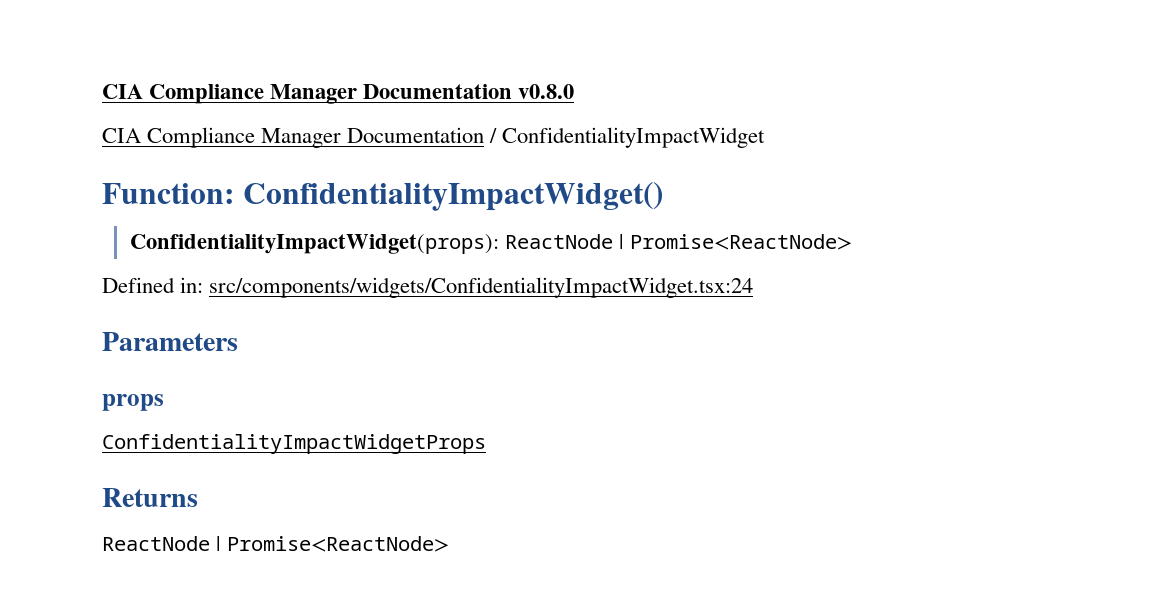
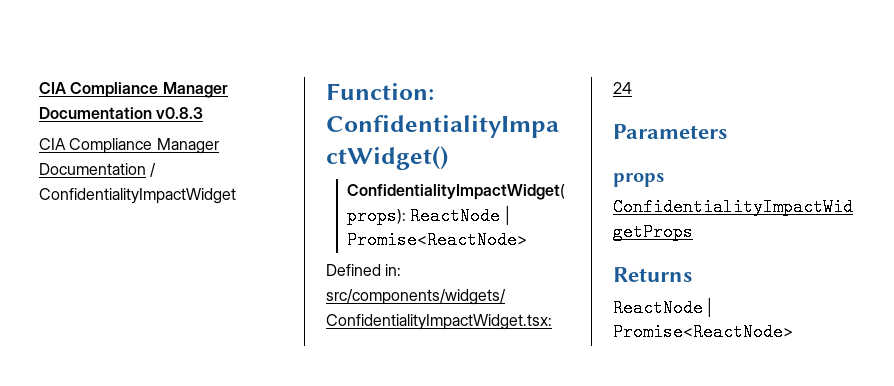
- CIA Compliance Manager Documentation v0.8.0
+ CIA Compliance Manager Documentation v0.8.3

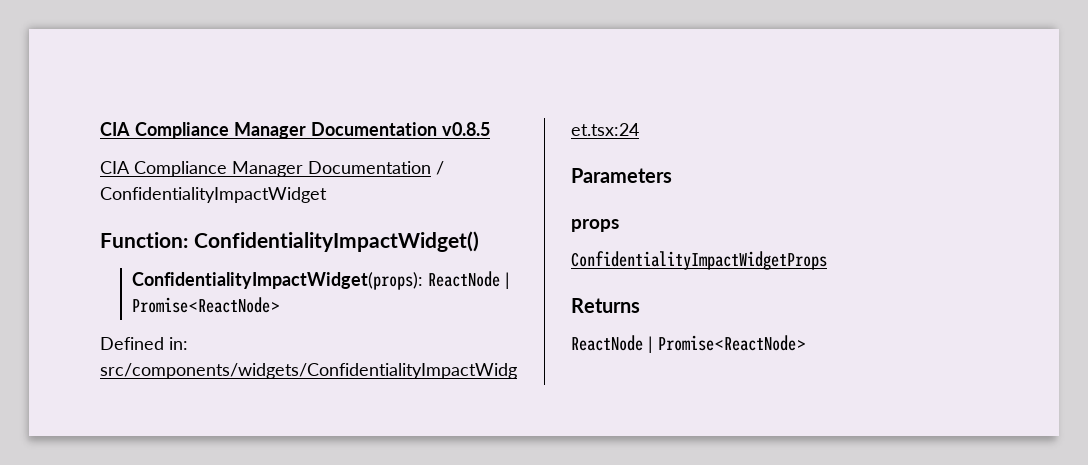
- CIA Compliance Manager Documentation v0.8.3
+ CIA Compliance Manager Documentation v0.8.5

